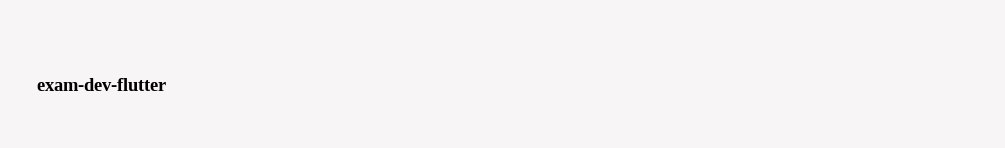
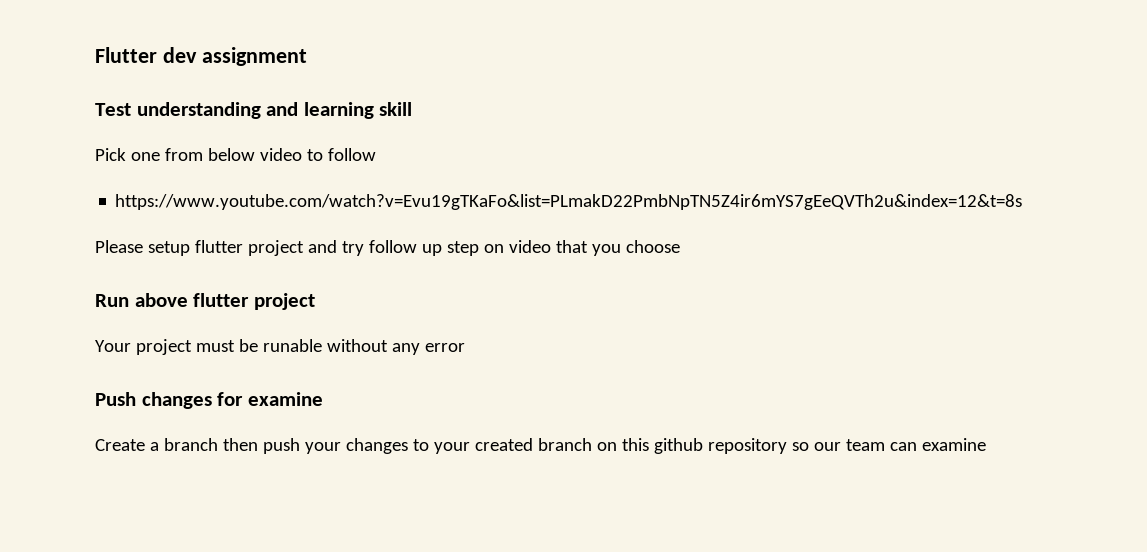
- exam-dev-flutter
+ Flutter dev assignment
+ Test understanding and learning skill
+ Pick one from below video to follow
+ https://www.youtube.com/watch?v=Evu19gTKaFo&list=PLmakD22PmbNpTN5Z4ir6mYS7gEeQVTh2u&index=12&t=8s
+ Please setup flutter project and try follow up step on video that you choose
+ Run above flutter project
+ Your project must be runable without any error
+ Push changes for examine
+ Create a branch then push your changes to your created branch on this github repository so our team can examine

